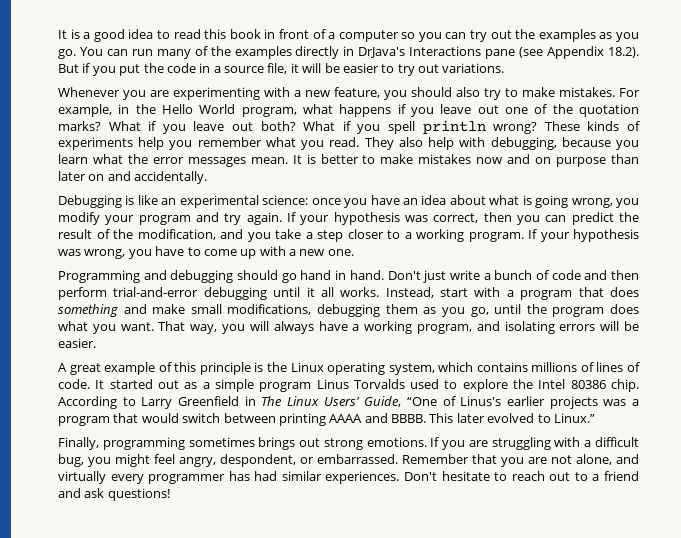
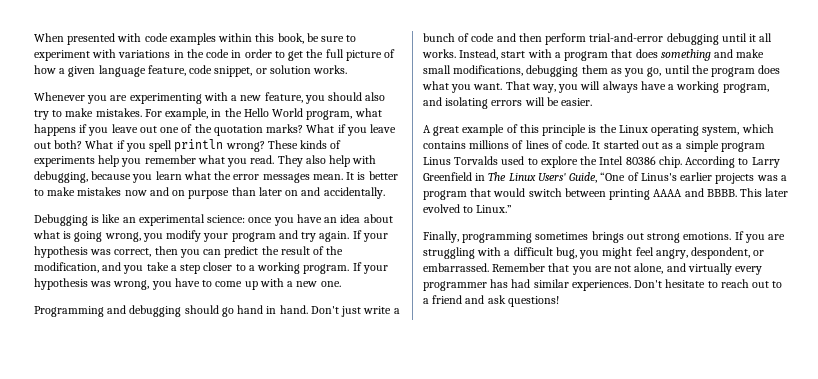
- It is a good idea to read this book in front of a computer so you can try out the examples as you go. You can run many of the examples directly in DrJava's Interactions pane (see Appendix 18.2). But if you put the code in a source file, it will be easier to try out variations.
+ When presented with code examples within this book, be sure to experiment with variations in the code in order to get the full picture of how a given language feature, code snippet, or solution works.

